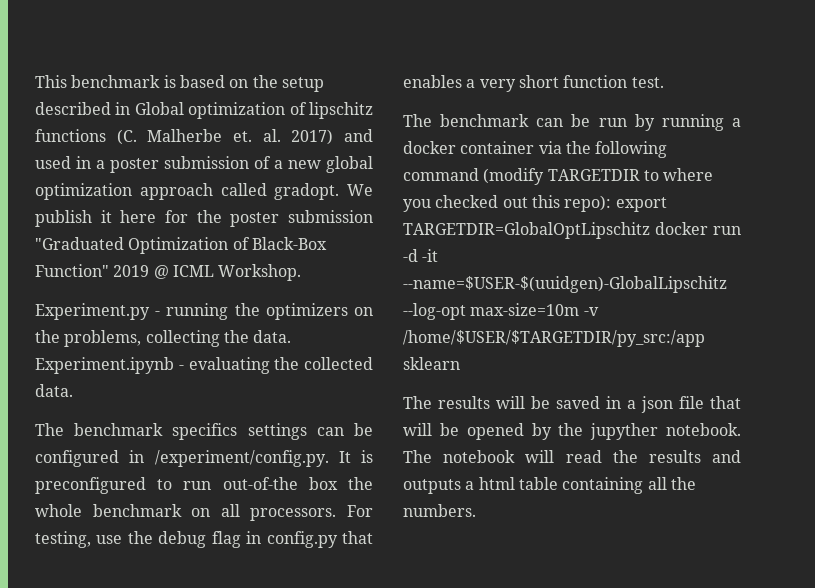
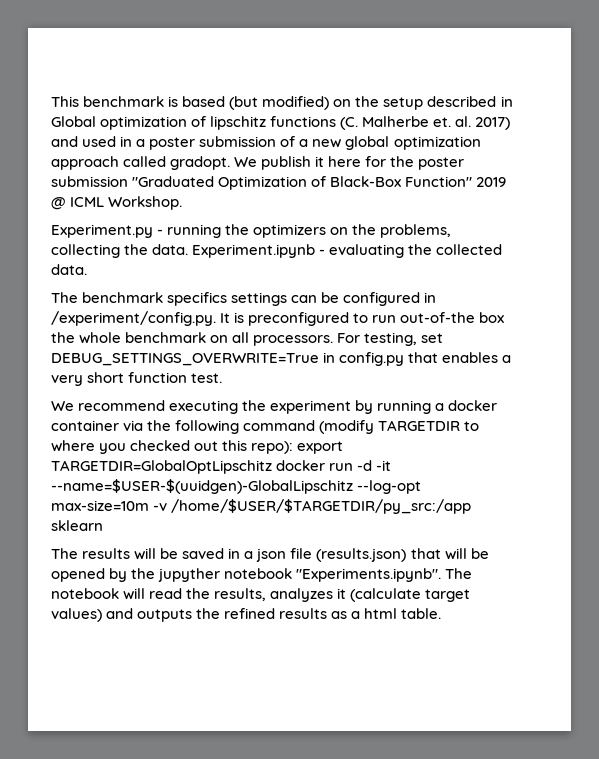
- This benchmark is based on the setup described in Global optimization of lipschitz functions (C. Malherbe et. al. 2017) and used in a poster submission of a new global optimization approach called gradopt.
+ This benchmark is based (but modified) on the setup described in Global optimization of lipschitz functions (C. Malherbe et. al. 2017) and used in a poster submission of a new global optimization approach called gradopt.
- For testing, use the debug flag in config.py that enables a very short function test.
+ For testing, set DEBUG_SETTINGS_OVERWRITE=True in config.py that enables a very short function test.
- The benchmark can be run by running a docker container via the following command (modify TARGETDIR to where you checked out this repo): export TARGETDIR=GlobalOptLipschitz docker run -d -it --name=$USER-$(uuidgen)-GlobalLipschitz --log-opt max-size=10m -v /home/$USER/$TARGETDIR/py_src:/app sklearn
+ We recommend executing the experiment by running a docker container via the following command (modify TARGETDIR to where you checked out this repo): export TARGETDIR=GlobalOptLipschitz docker run -d -it --name=$USER-$(uuidgen)-GlobalLipschitz --log-opt max-size=10m -v /home/$USER/$TARGETDIR/py_src:/app sklearn
- The results will be saved in a json file that will be opened by the jupyther notebook. The notebook will read the results and outputs a html table containing all the numbers.
+ The results will be saved in a json file (results.json) that will be opened by the jupyther notebook "Experiments.ipynb". The notebook will read the results, analyzes it (calculate target values) and outputs the refined results as a html table.

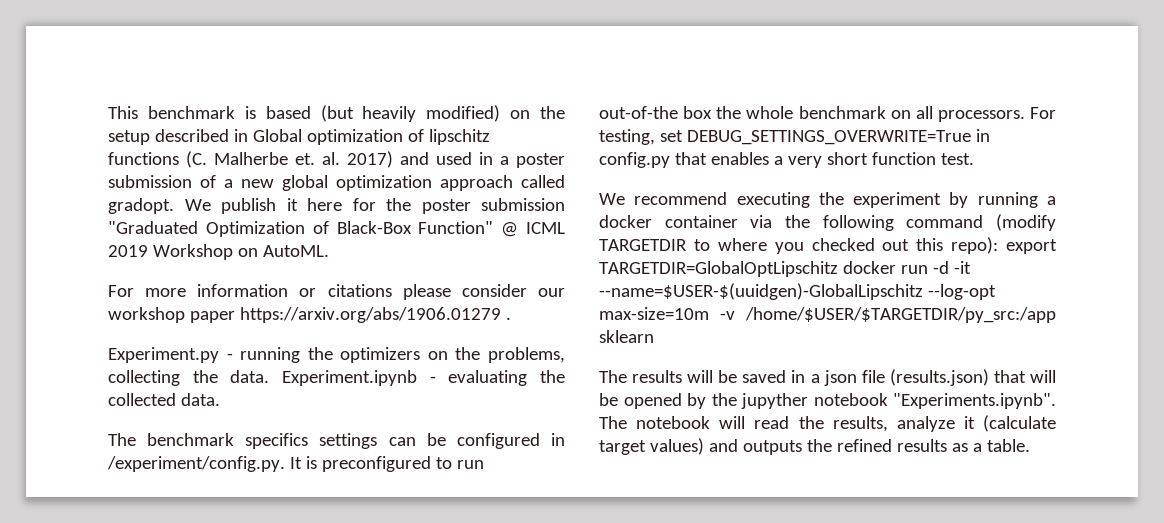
- This benchmark is based (but modified) on the setup described in Global optimization of lipschitz functions (C. Malherbe et. al. 2017) and used in a poster submission of a new global optimization approach called gradopt.
+ This benchmark is based (but heavily modified) on the setup described in Global optimization of lipschitz functions (C. Malherbe et. al. 2017) and used in a poster submission of a new global optimization approach called gradopt.
- We publish it here for the poster submission "Graduated Optimization of Black-Box Function" 2019 @ ICML Workshop.
+ We publish it here for the poster submission "Graduated Optimization of Black-Box Function" @ ICML 2019 Workshop on AutoML.
+ For more information or citations please consider our workshop paper https://arxiv.org/abs/1906.01279 .
- The results will be saved in a json file (results.json) that will be opened by the jupyther notebook "Experiments.ipynb". The notebook will read the results, analyzes it (calculate target values) and outputs the refined results as a html table.
+ The results will be saved in a json file (results.json) that will be opened by the jupyther notebook "Experiments.ipynb". The notebook will read the results, analyze it (calculate target values) and outputs the refined results as a table.

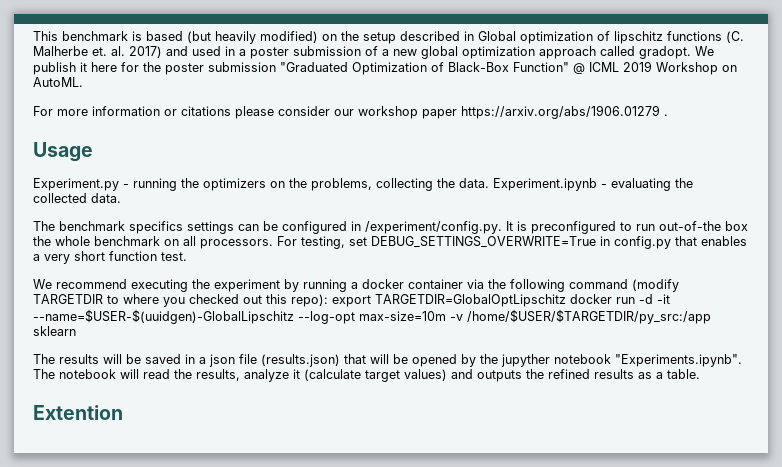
+ Usage
+ Extention

